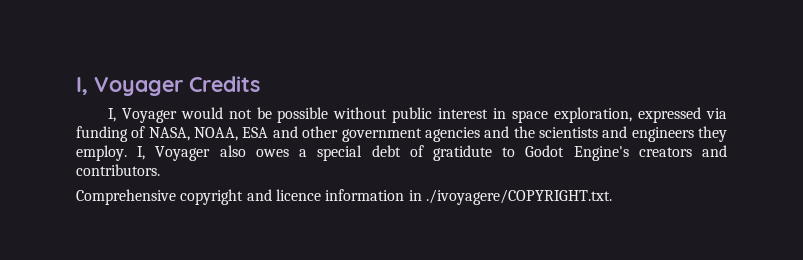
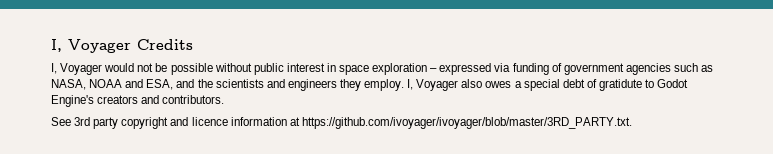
- I, Voyager would not be possible without public interest in space exploration, expressed via funding of NASA, NOAA, ESA and other government agencies and the scientists and engineers they employ.
+ I, Voyager would not be possible without public interest in space exploration – expressed via funding of government agencies such as NASA, NOAA and ESA, and the scientists and engineers they employ.
- Comprehensive copyright and licence information in ./ivoyagere/COPYRIGHT.txt.
+ See 3rd party copyright and licence information at https://github.com/ivoyager/ivoyager/blob/master/3RD_PARTY.txt.

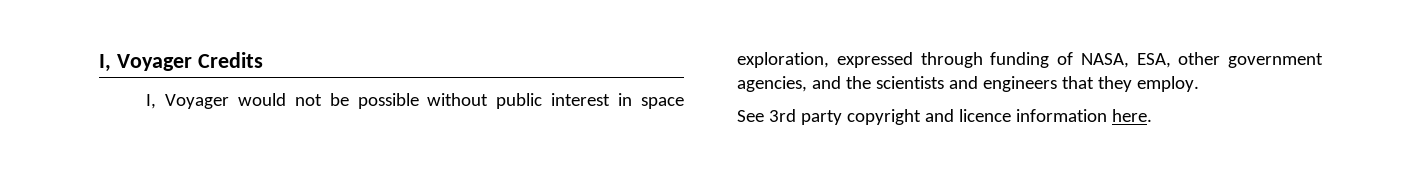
- I, Voyager would not be possible without public interest in space exploration – expressed via funding of government agencies such as NASA, NOAA and ESA, and the scientists and engineers they employ. I, Voyager also owes a special debt of gratidute to Godot Engine's creators and contributors.
+ I, Voyager would not be possible without public interest in space exploration, expressed through funding of NASA, ESA, other government agencies, and the scientists and engineers that they employ.
- See 3rd party copyright and licence information at https://github.com/ivoyager/ivoyager/blob/master/3RD_PARTY.txt.
+ See 3rd party copyright and licence information here.

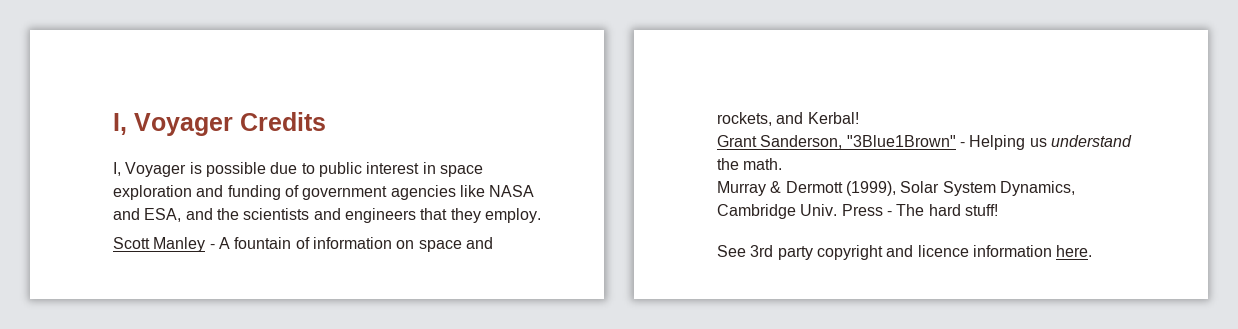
- I, Voyager would not be possible without public interest in space exploration, expressed through funding of NASA, ESA, other government agencies, and the scientists and engineers that they employ.
+ I, Voyager is possible due to public interest in space exploration and funding of government agencies like NASA and ESA, and the scientists and engineers that they employ.
+ Scott Manley - A fountain of information on space and rockets, and Kerbal!
+ Grant Sanderson, "3Blue1Brown" - Helping us understand the math.
+ Murray & Dermott (1999), Solar System Dynamics, Cambridge Univ. Press - The hard stuff!

